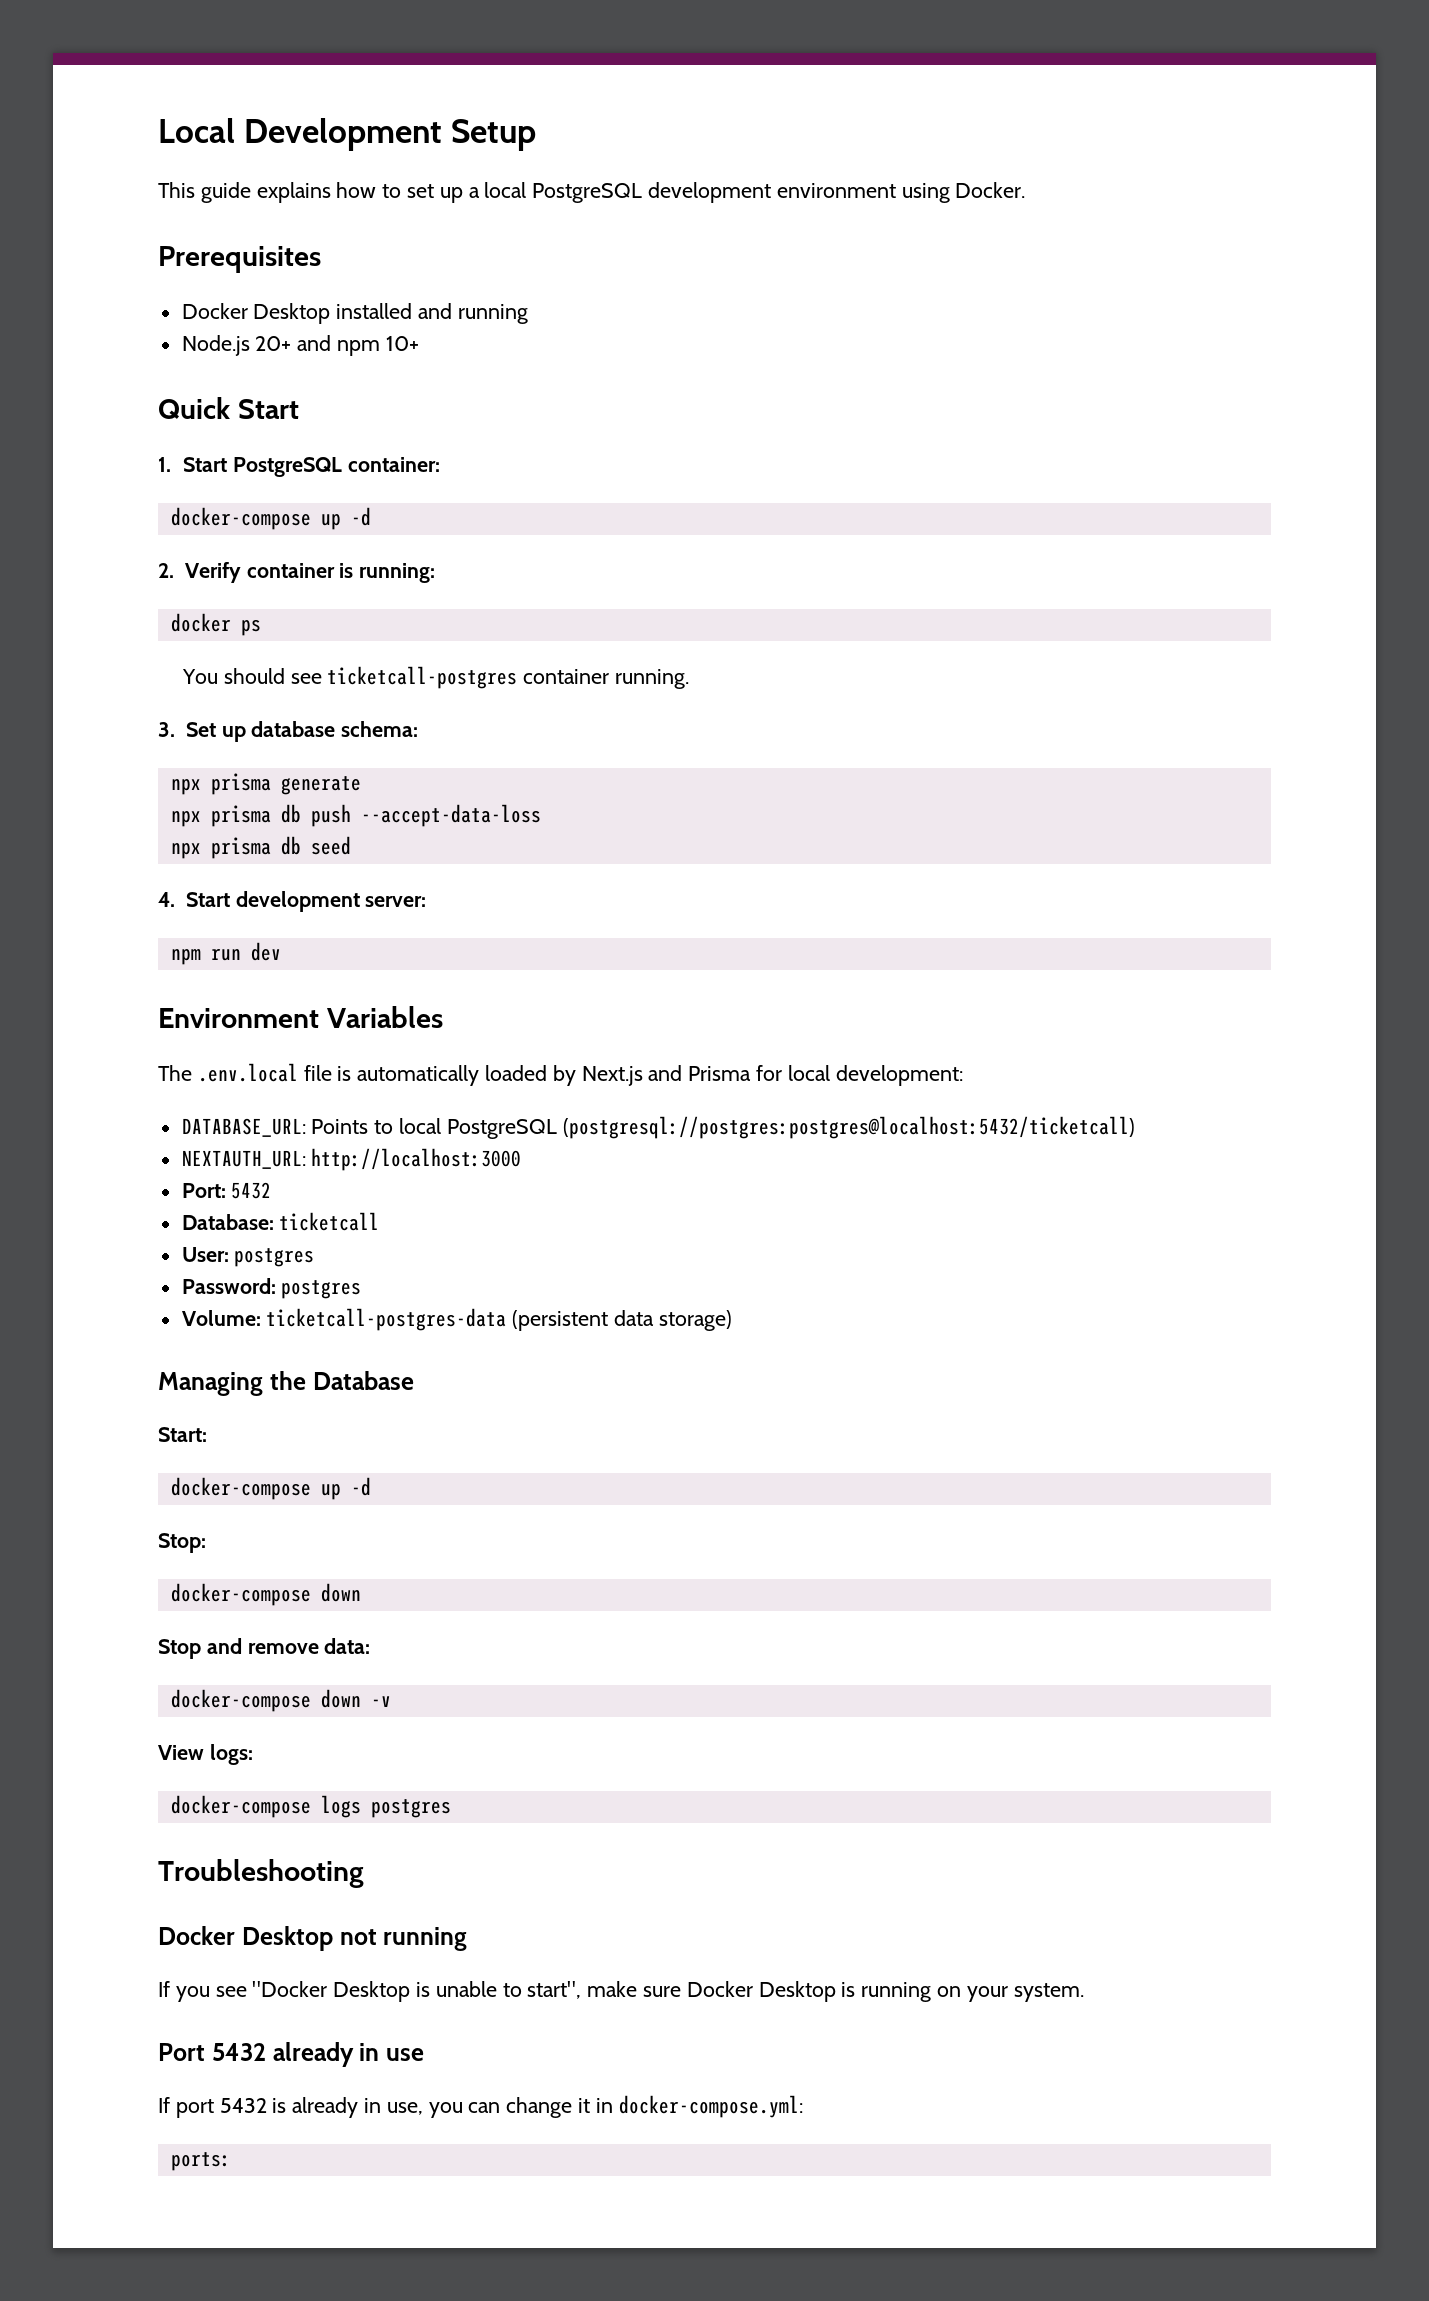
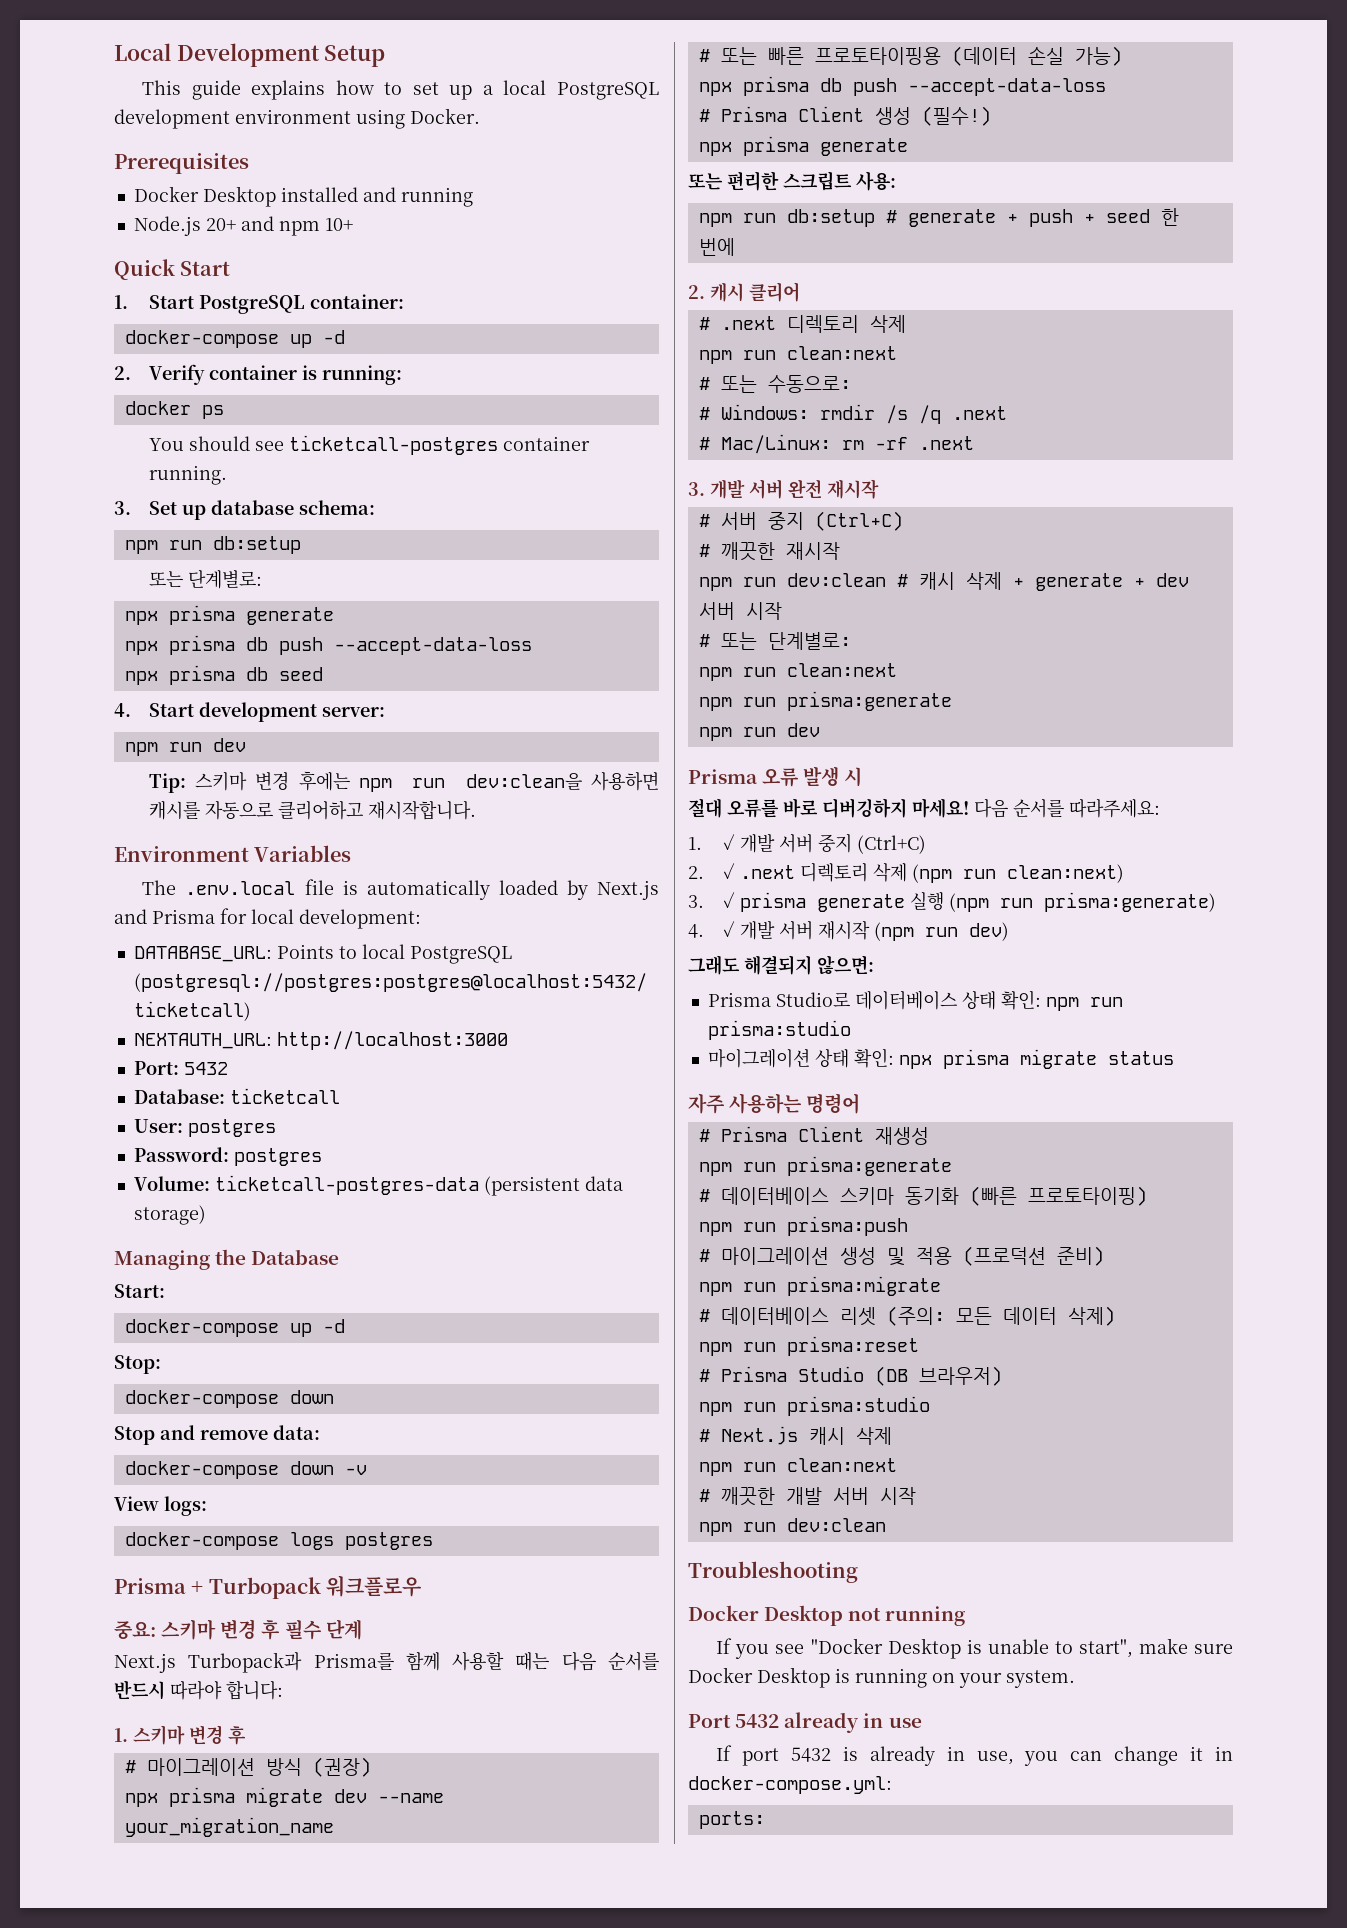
  3. Set up database schema:
+ npm run db:setup
+ 또는 단계별로:
+ Tip: 스키마 변경 후에는 npm run dev:clean을 사용하면 캐시를 자동으로 클리어하고 재시작합니다.
+ Prisma + Turbopack 워크플로우
+ 중요: 스키마 변경 후 필수 단계
+ Next.js Turbopack과 Prisma를 함께 사용할 때는 다음 순서를 반드시 따라야 합니다:
+ 1. 스키마 변경 후
+ # 마이그레이션 방식 (권장)
+ npx prisma migrate dev --name your_migration_name
+ # 또는 빠른 프로토타이핑용 (데이터 손실 가능)
+ npx prisma db push --accept-data-loss
+ # Prisma Client 생성 (필수!)
+ npx prisma generate
+ 또는 편리한 스크립트 사용:
+ npm run db:setup # generate + push + seed 한 번에
+ 2. 캐시 클리어
+ # .next 디렉토리 삭제
+ npm run clean:next
+ # 또는 수동으로:
+ # Windows: rmdir /s /q .next
+ # Mac/Linux: rm -rf .next
+ 3. 개발 서버 완전 재시작
+ # 서버 중지 (Ctrl+C)
+ # 깨끗한 재시작
+ npm run dev:clean # 캐시 삭제 + generate + dev 서버 시작
+ # 또는 단계별로:
+ npm run clean:next
+ npm run prisma:generate
+ npm run dev
+ Prisma 오류 발생 시
+ 절대 오류를 바로 디버깅하지 마세요! 다음 순서를 따라주세요:
+ 1. ✓ 개발 서버 중지 (Ctrl+C)
+ 2. ✓ .next 디렉토리 삭제 (npm run clean:next)
+ 3. ✓ prisma generate 실행 (npm run prisma:generate)
+ 4. ✓ 개발 서버 재시작 (npm run dev)
+ 그래도 해결되지 않으면:
+ Prisma Studio로 데이터베이스 상태 확인: npm run prisma:studio
+ 마이그레이션 상태 확인: npx prisma migrate status
+ 자주 사용하는 명령어
+ # Prisma Client 재생성
+ npm run prisma:generate
+ # 데이터베이스 스키마 동기화 (빠른 프로토타이핑)
+ npm run prisma:push
+ # 마이그레이션 생성 및 적용 (프로덕션 준비)
+ npm run prisma:migrate
+ # 데이터베이스 리셋 (주의: 모든 데이터 삭제)
+ npm run prisma:reset
+ # Prisma Studio (DB 브라우저)
+ npm run prisma:studio
+ # Next.js 캐시 삭제
+ npm run clean:next
+ # 깨끗한 개발 서버 시작
+ npm run dev:clean

